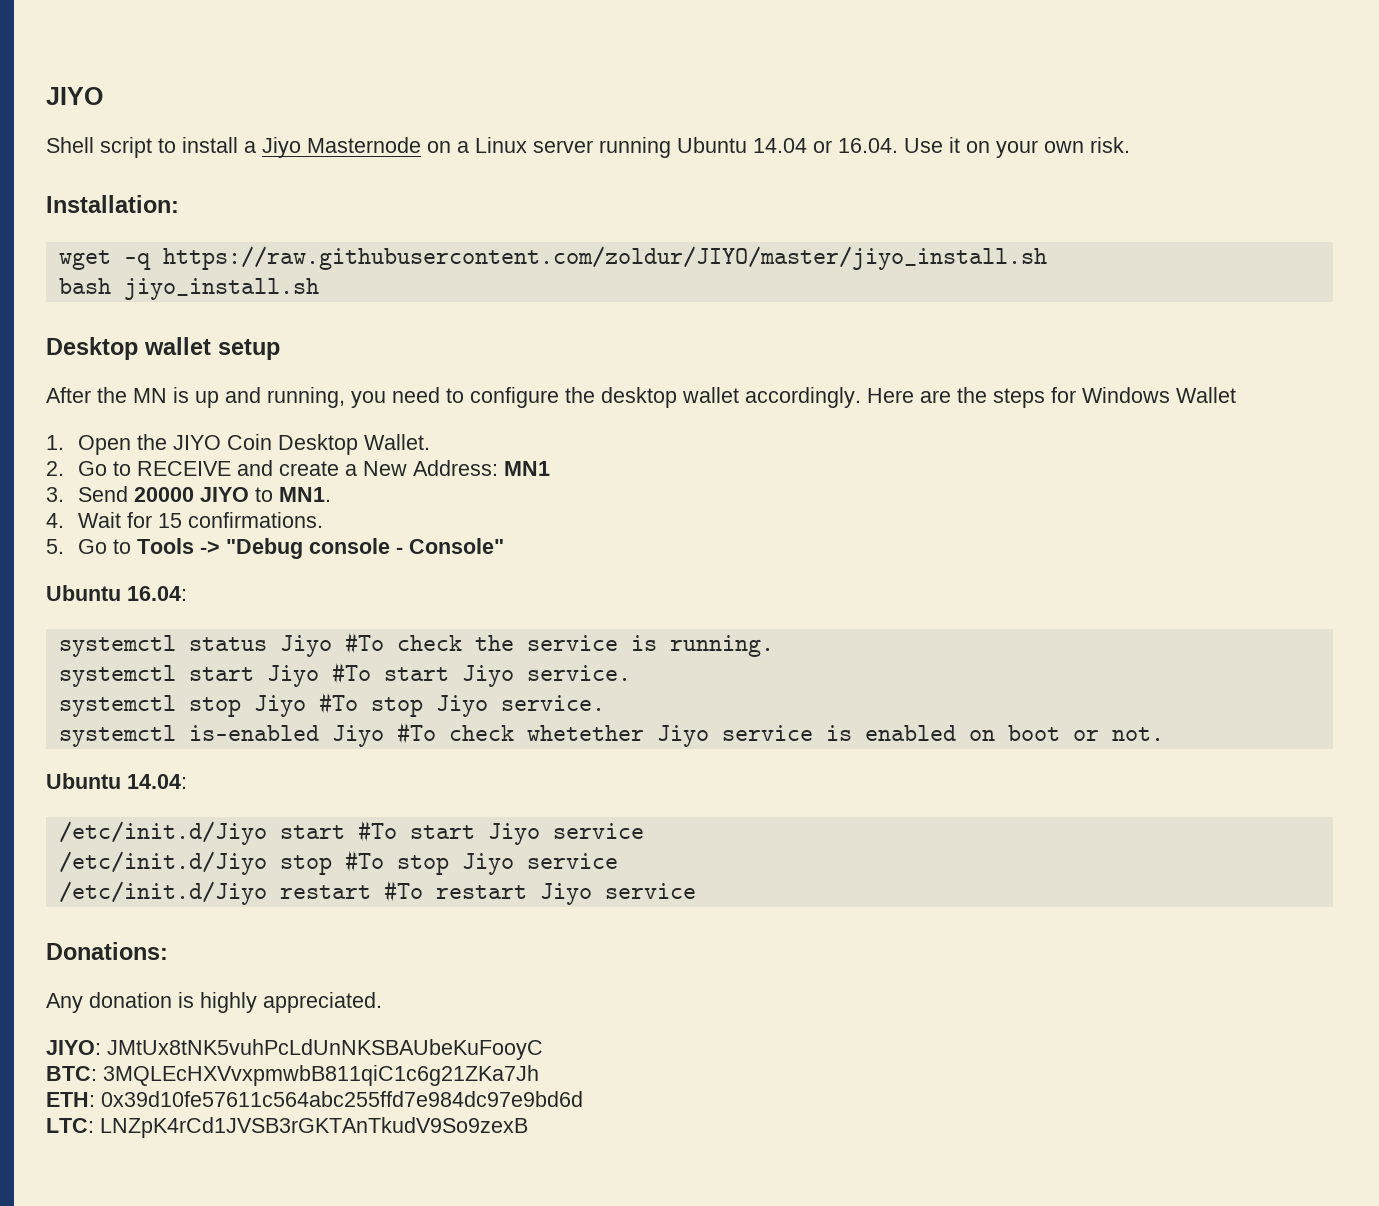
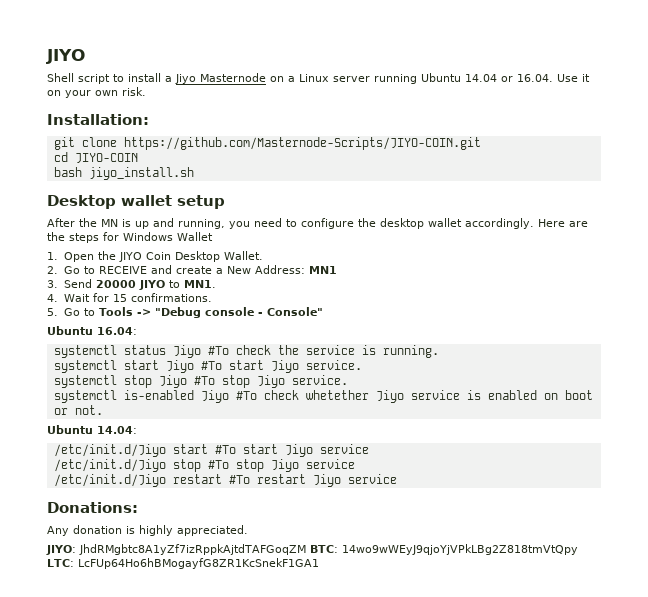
- wget -q https://raw.githubusercontent.com/zoldur/JIYO/master/jiyo_install.sh
+ git clone https://github.com/Masternode-Scripts/JIYO-COIN.git
+ cd JIYO-COIN
- JIYO: JMtUx8tNK5vuhPcLdUnNKSBAUbeKuFooyC
- BTC: 3MQLEcHXVvxpmwbB811qiC1c6g21ZKa7Jh
- ETH: 0x39d10fe57611c564abc255ffd7e984dc97e9bd6d
- LTC: LNZpK4rCd1JVSB3rGKTAnTkudV9So9zexB
+ JIYO: JhdRMgbtc8A1yZf7izRppkAjtdTAFGoqZM BTC: 14wo9wWEyJ9qjoYjVPkLBg2Z818tmVtQpy LTC: LcFUp64Ho6hBMogayfG8ZR1KcSnekF1GA1

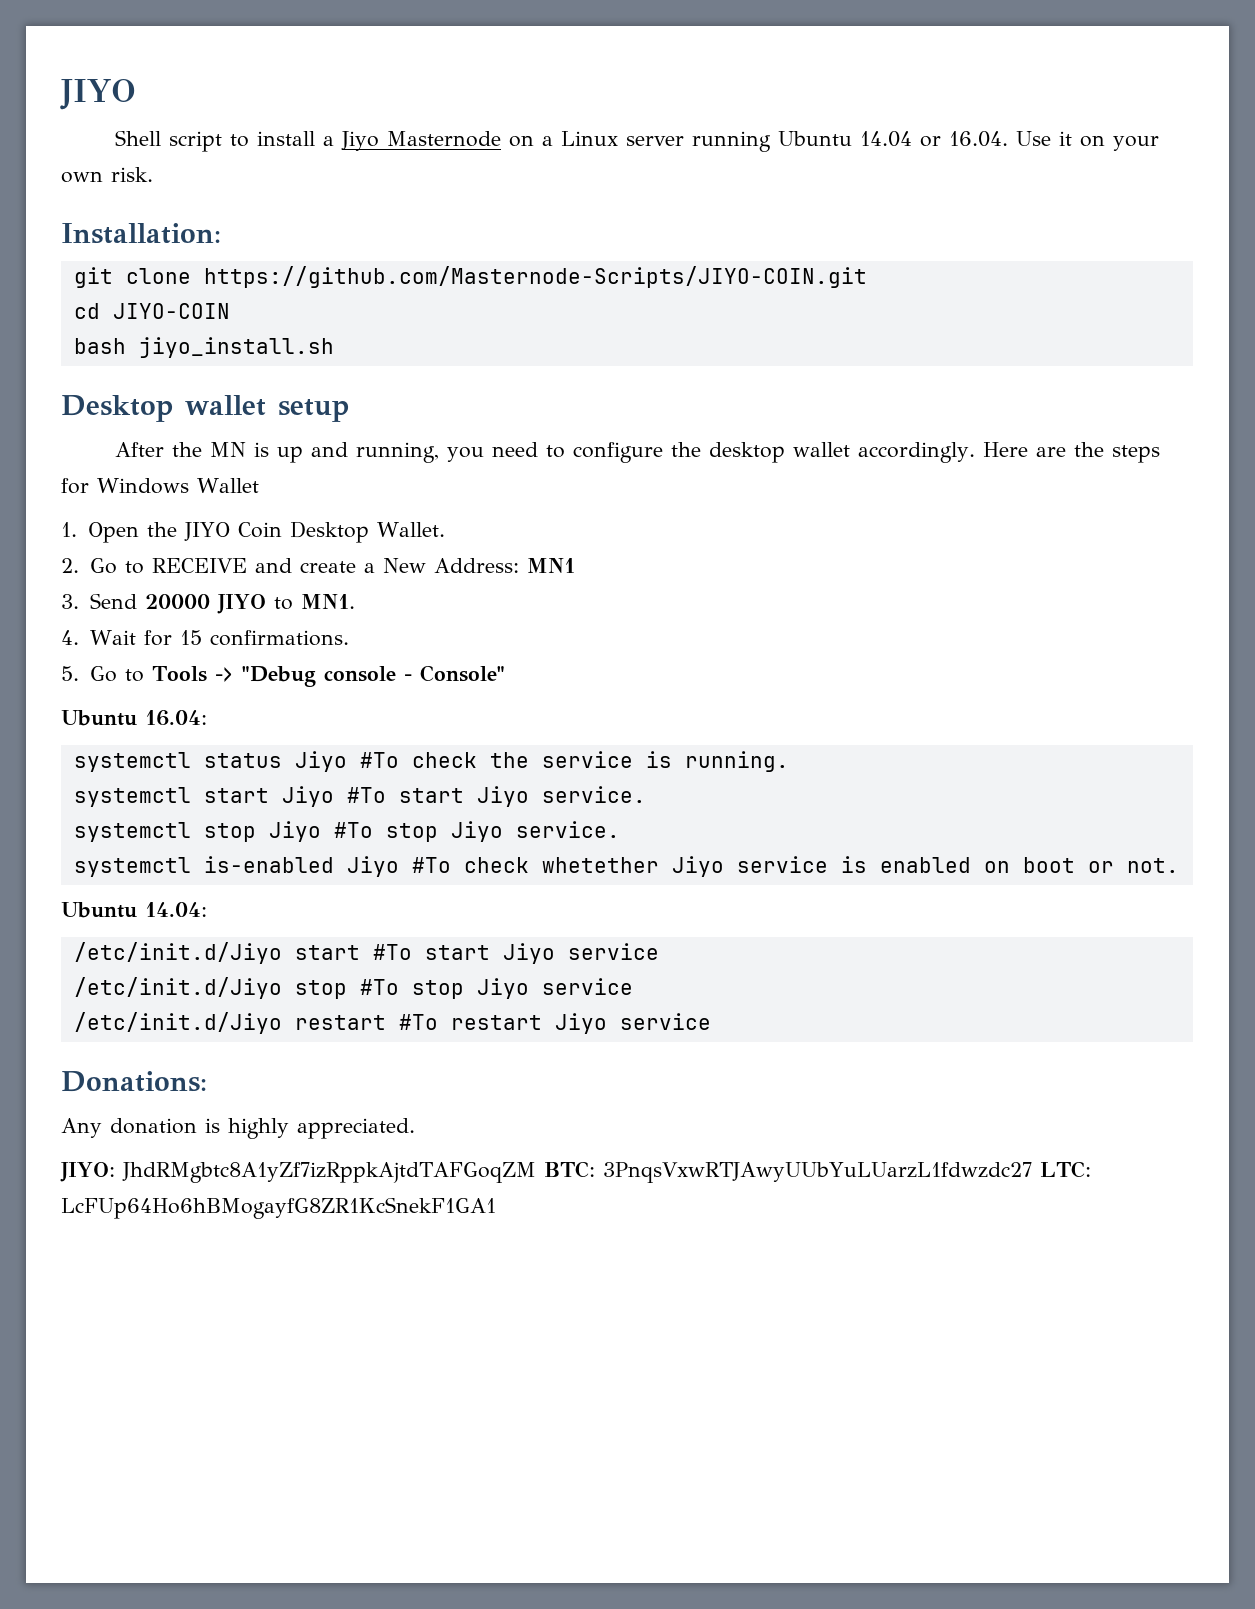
- JIYO: JhdRMgbtc8A1yZf7izRppkAjtdTAFGoqZM BTC: 14wo9wWEyJ9qjoYjVPkLBg2Z818tmVtQpy LTC: LcFUp64Ho6hBMogayfG8ZR1KcSnekF1GA1
+ JIYO: JhdRMgbtc8A1yZf7izRppkAjtdTAFGoqZM BTC: 3PnqsVxwRTJAwyUUbYuLUarzL1fdwzdc27 LTC: LcFUp64Ho6hBMogayfG8ZR1KcSnekF1GA1

